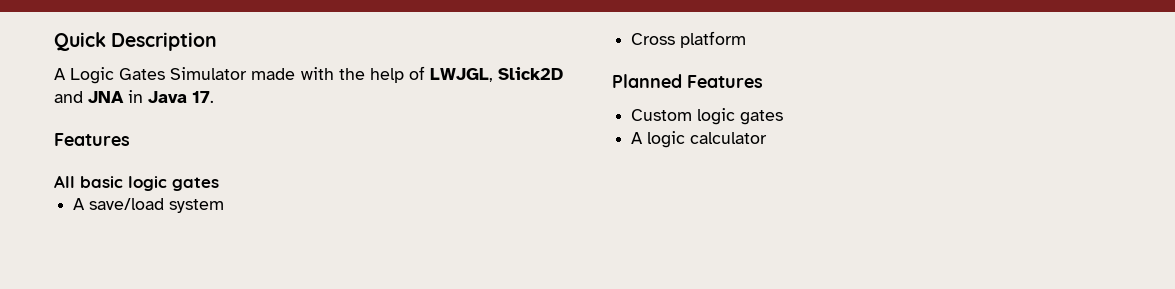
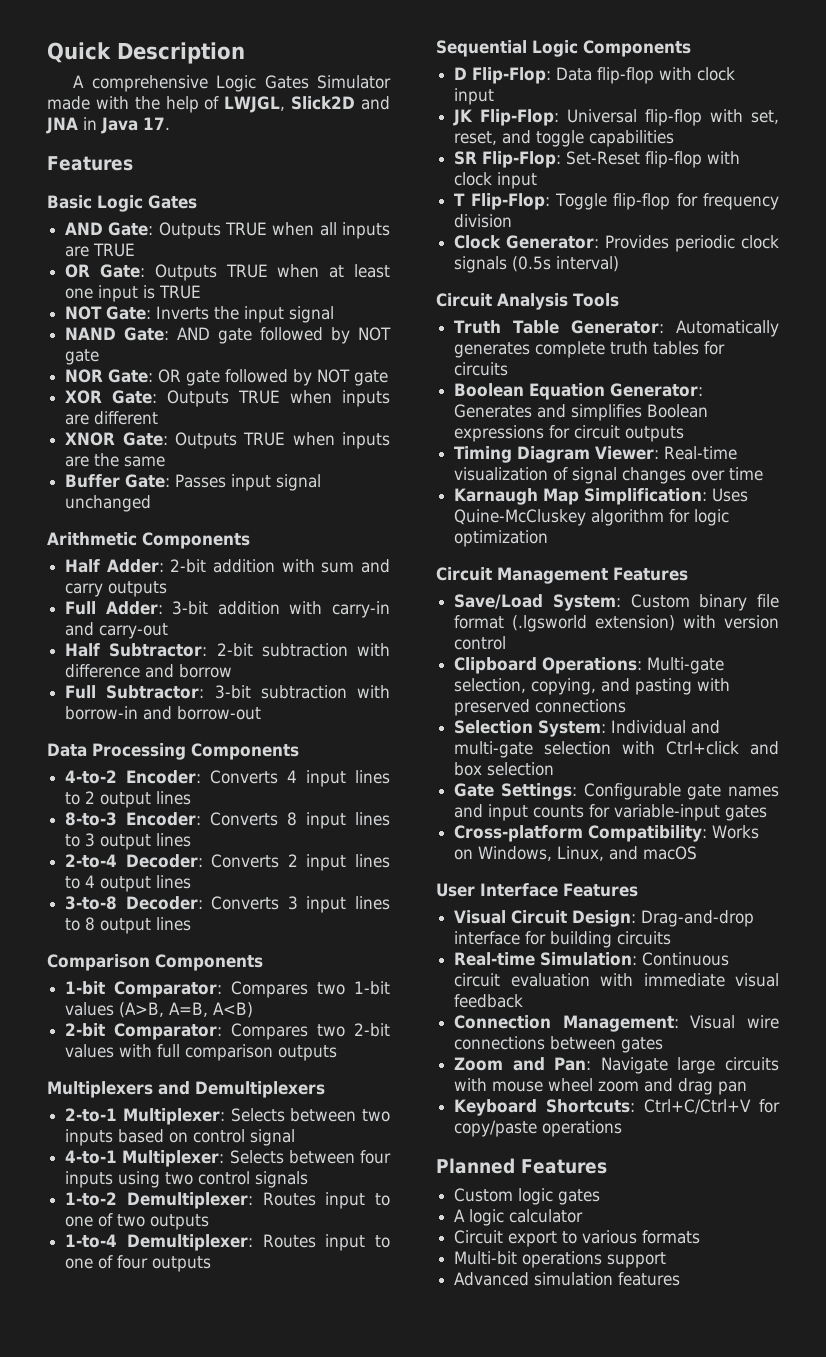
- A Logic Gates Simulator made with the help of LWJGL, Slick2D and JNA in Java 17.
+ A comprehensive Logic Gates Simulator made with the help of LWJGL, Slick2D and JNA in Java 17.
- All basic logic gates
- A save/load system
- Cross platform
+ Basic Logic Gates
+ AND Gate: Outputs TRUE when all inputs are TRUE
+ OR Gate: Outputs TRUE when at least one input is TRUE
+ NOT Gate: Inverts the input signal
+ NAND Gate: AND gate followed by NOT gate
+ NOR Gate: OR gate followed by NOT gate
+ XOR Gate: Outputs TRUE when inputs are different
+ XNOR Gate: Outputs TRUE when inputs are the same
+ Buffer Gate: Passes input signal unchanged
+ Arithmetic Components
+ Half Adder: 2-bit addition with sum and carry outputs
+ Full Adder: 3-bit addition with carry-in and carry-out
+ Half Subtractor: 2-bit subtraction with difference and borrow
+ Full Subtractor: 3-bit subtraction with borrow-in and borrow-out
+ Data Processing Components
+ 4-to-2 Encoder: Converts 4 input lines to 2 output lines
+ 8-to-3 Encoder: Converts 8 input lines to 3 output lines
+ 2-to-4 Decoder: Converts 2 input lines to 4 output lines
+ 3-to-8 Decoder: Converts 3 input lines to 8 output lines
+ Comparison Components
+ 1-bit Comparator: Compares two 1-bit values (A>B, A=B, A<B)
+ 2-bit Comparator: Compares two 2-bit values with full comparison outputs
+ Multiplexers and Demultiplexers
+ 2-to-1 Multiplexer: Selects between two inputs based on control signal
+ 4-to-1 Multiplexer: Selects between four inputs using two control signals
+ 1-to-2 Demultiplexer: Routes input to one of two outputs
+ 1-to-4 Demultiplexer: Routes input to one of four outputs
+ Sequential Logic Components
+ D Flip-Flop: Data flip-flop with clock input
+ JK Flip-Flop: Universal flip-flop with set, reset, and toggle capabilities
+ SR Flip-Flop: Set-Reset flip-flop with clock input
+ T Flip-Flop: Toggle flip-flop for frequency division
+ Clock Generator: Provides periodic clock signals (0.5s interval)
+ Circuit Analysis Tools
+ Truth Table Generator: Automatically generates complete truth tables for circuits
+ Boolean Equation Generator: Generates and simplifies Boolean expressions for circuit outputs
+ Timing Diagram Viewer: Real-time visualization of signal changes over time
+ Karnaugh Map Simplification: Uses Quine-McCluskey algorithm for logic optimization
+ Circuit Management Features
+ Save/Load System: Custom binary file format (.lgsworld extension) with version control
+ Clipboard Operations: Multi-gate selection, copying, and pasting with preserved connections
+ Selection System: Individual and multi-gate selection with Ctrl+click and box selection
+ Gate Settings: Configurable gate names and input counts for variable-input gates
+ Cross-platform Compatibility: Works on Windows, Linux, and macOS
+ User Interface Features
+ Visual Circuit Design: Drag-and-drop interface for building circuits
+ Real-time Simulation: Continuous circuit evaluation with immediate visual feedback
+ Connection Management: Visual wire connections between gates
+ Zoom and Pan: Navigate large circuits with mouse wheel zoom and drag pan
+ Keyboard Shortcuts: Ctrl+C/Ctrl+V for copy/paste operations
+ Circuit export to various formats
+ Multi-bit operations support
+ Advanced simulation features

